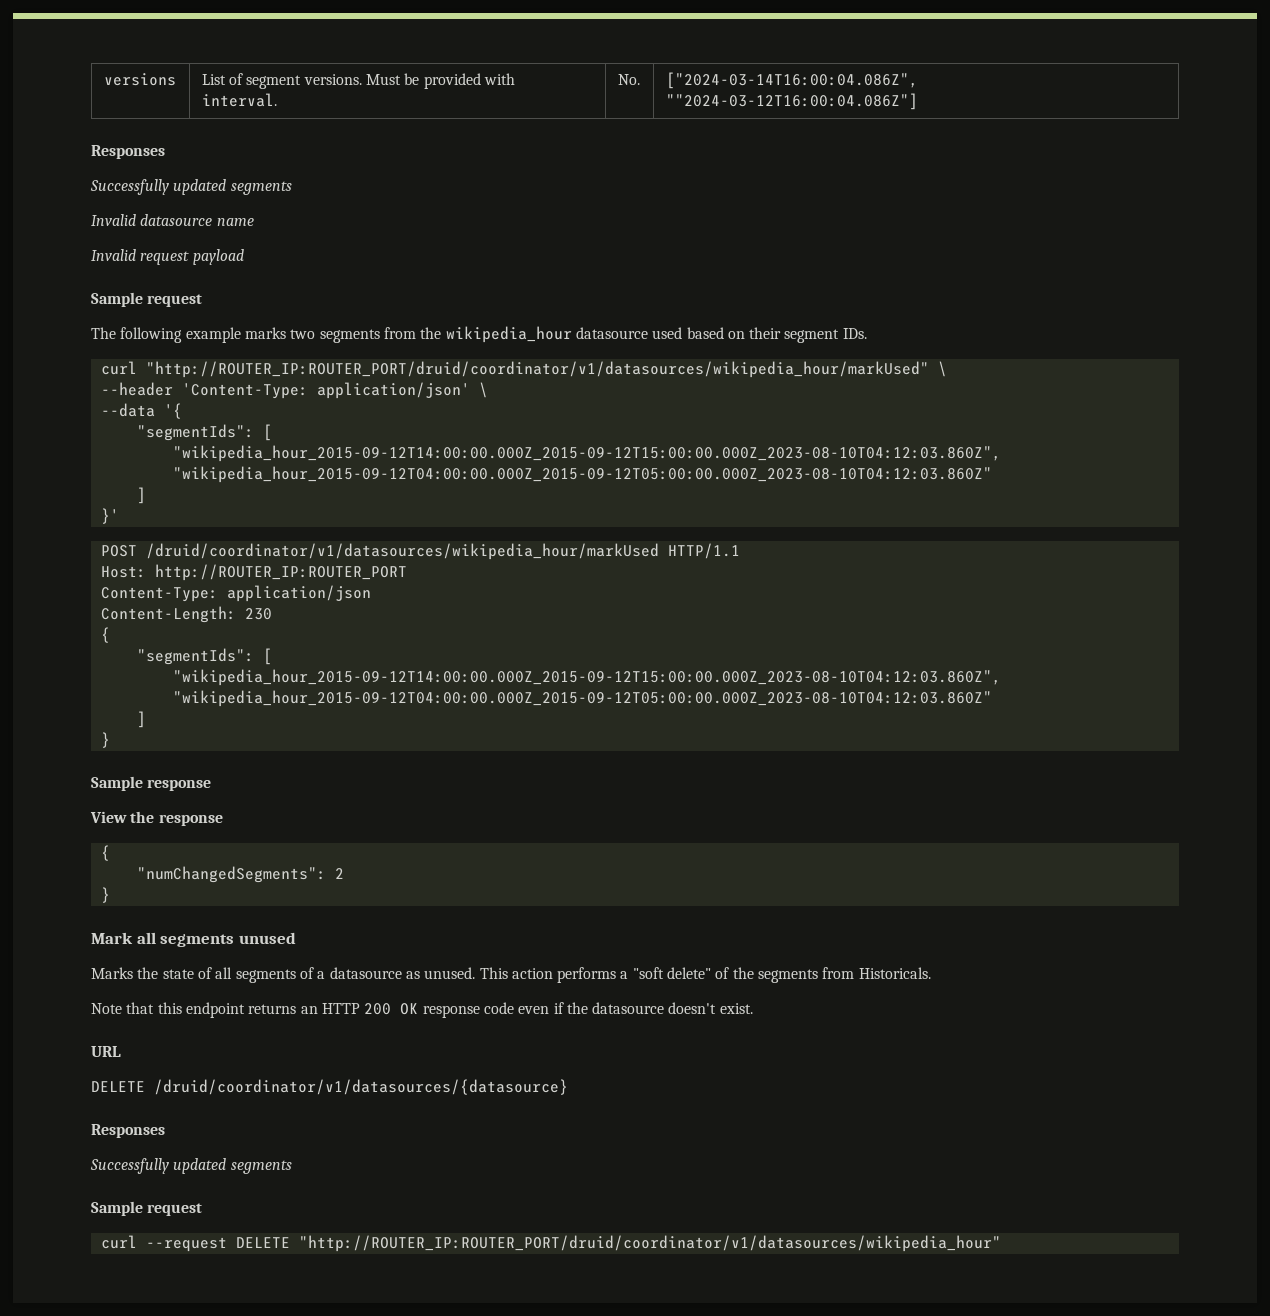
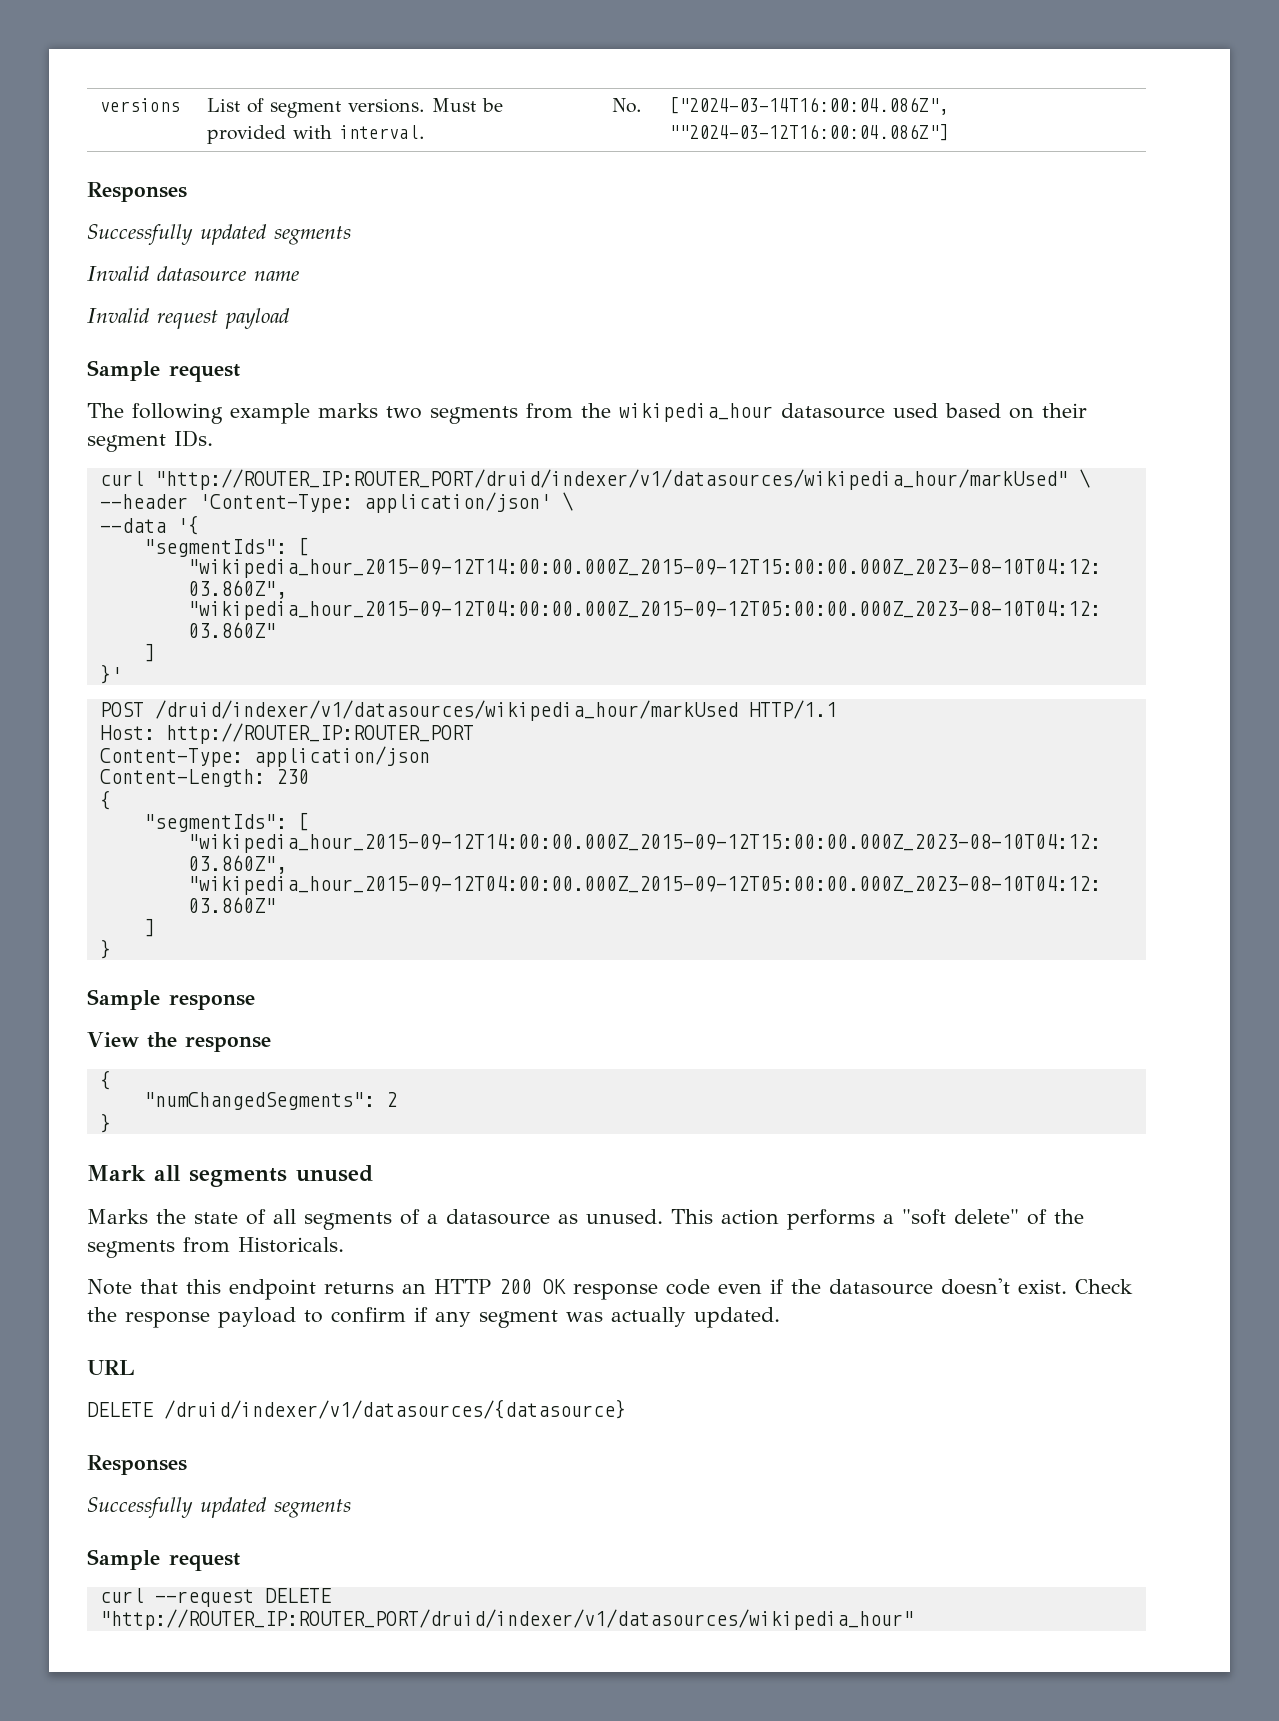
- curl "http://ROUTER_IP:ROUTER_PORT/druid/coordinator/v1/datasources/wikipedia_hour/markUsed" \
+ curl "http://ROUTER_IP:ROUTER_PORT/druid/indexer/v1/datasources/wikipedia_hour/markUsed" \
- POST /druid/coordinator/v1/datasources/wikipedia_hour/markUsed HTTP/1.1
+ POST /druid/indexer/v1/datasources/wikipedia_hour/markUsed HTTP/1.1
+ Check the response payload to confirm if any segment was actually updated.
- DELETE /druid/coordinator/v1/datasources/{datasource}
+ DELETE /druid/indexer/v1/datasources/{datasource}
- curl --request DELETE "http://ROUTER_IP:ROUTER_PORT/druid/coordinator/v1/datasources/wikipedia_hour"
+ curl --request DELETE "http://ROUTER_IP:ROUTER_PORT/druid/indexer/v1/datasources/wikipedia_hour"

